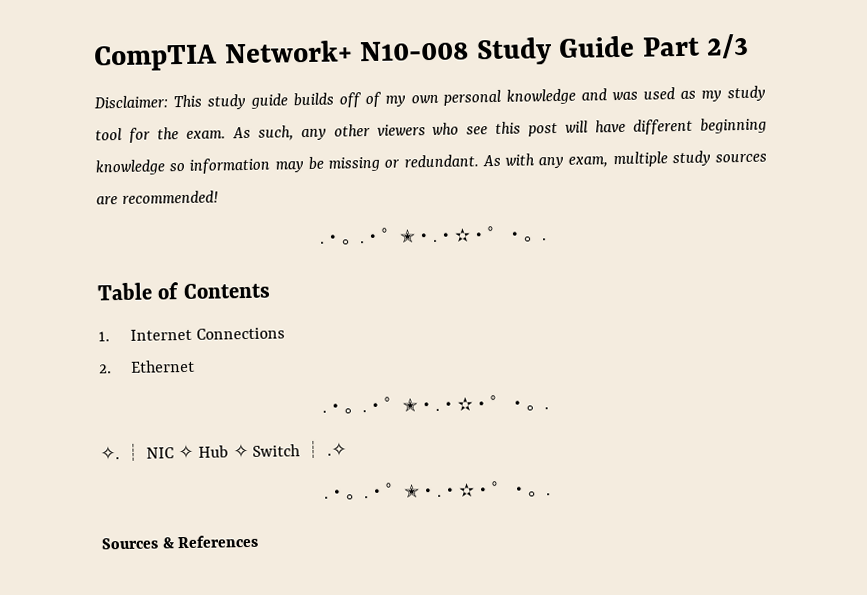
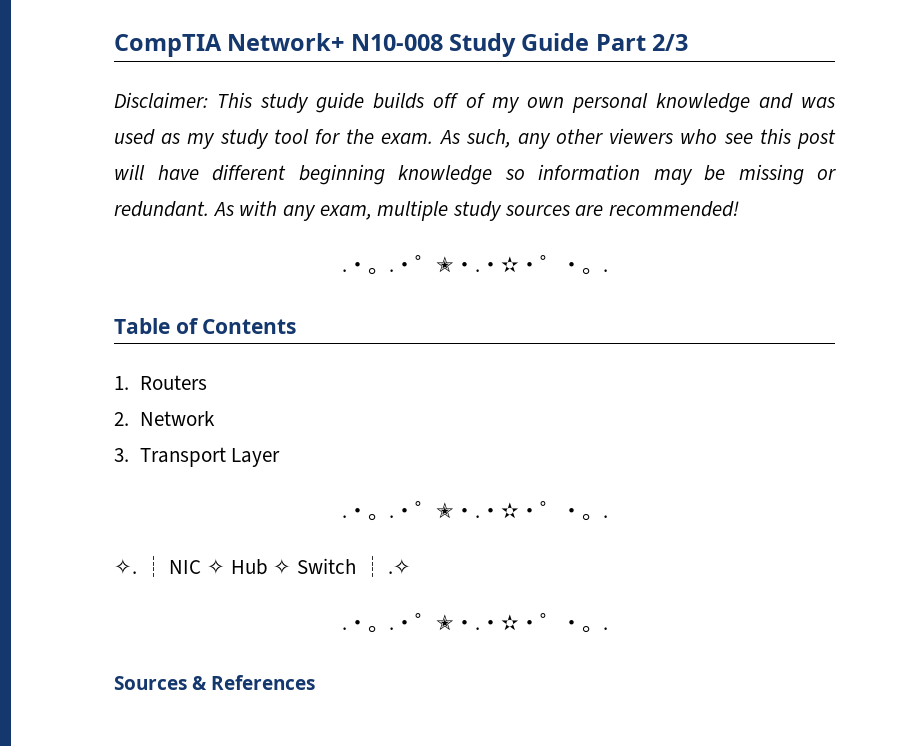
- 1. Internet Connections
+ 1. Routers
- 2. Ethernet
+ 2. Network
+ 3. Transport Layer

